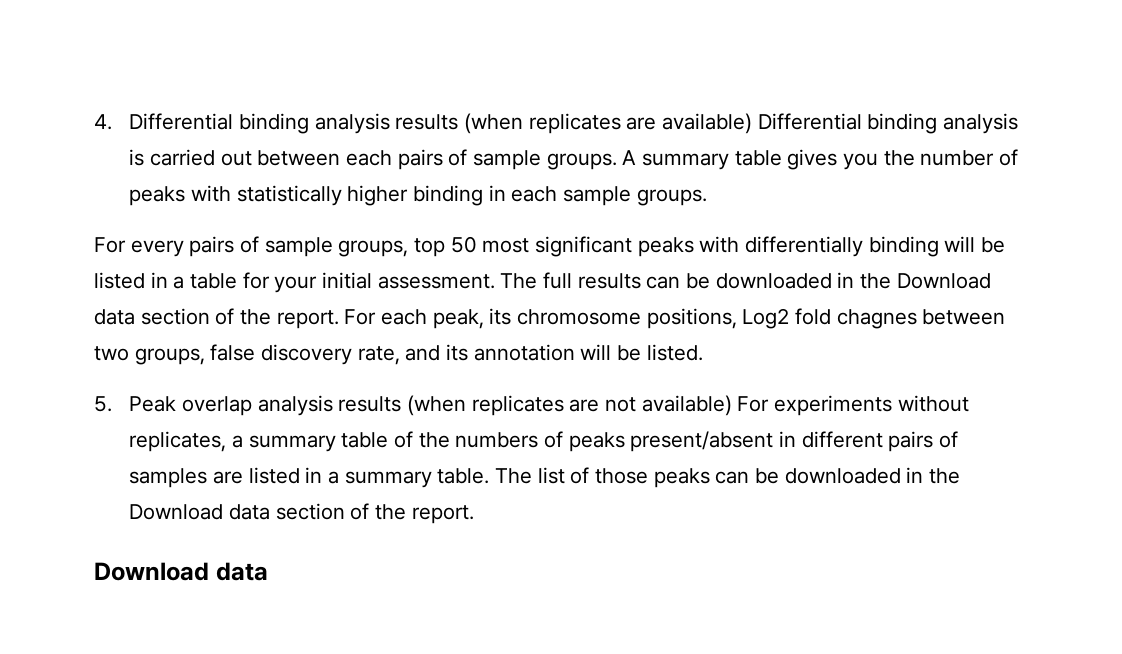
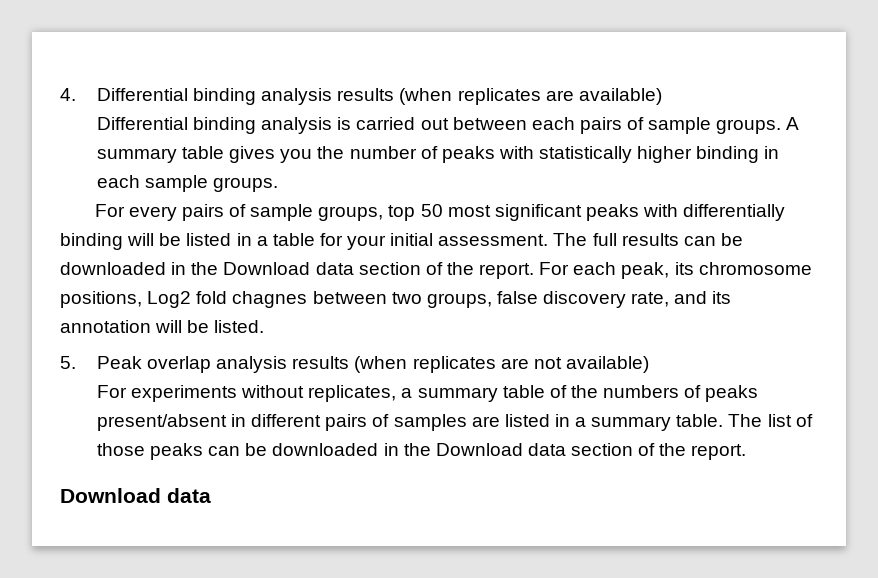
- 4. Differential binding analysis results (when replicates are available) Differential binding analysis is carried out between each pairs of sample groups.
+ 4. Differential binding analysis results (when replicates are available)
+ Differential binding analysis is carried out between each pairs of sample groups.
- 5. Peak overlap analysis results (when replicates are not available) For experiments without replicates, a summary table of the numbers of peaks present/absent in different pairs of samples are listed in a summary table.
+ 5. Peak overlap analysis results (when replicates are not available)
+ For experiments without replicates, a summary table of the numbers of peaks present/absent in different pairs of samples are listed in a summary table.

